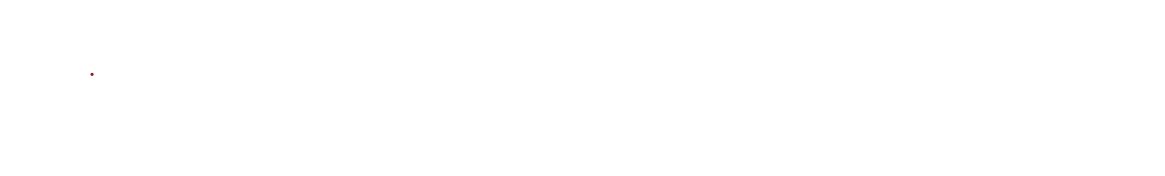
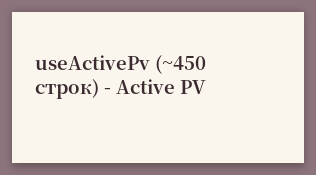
- .
+ useActivePv (~450 строк) - Active PV

